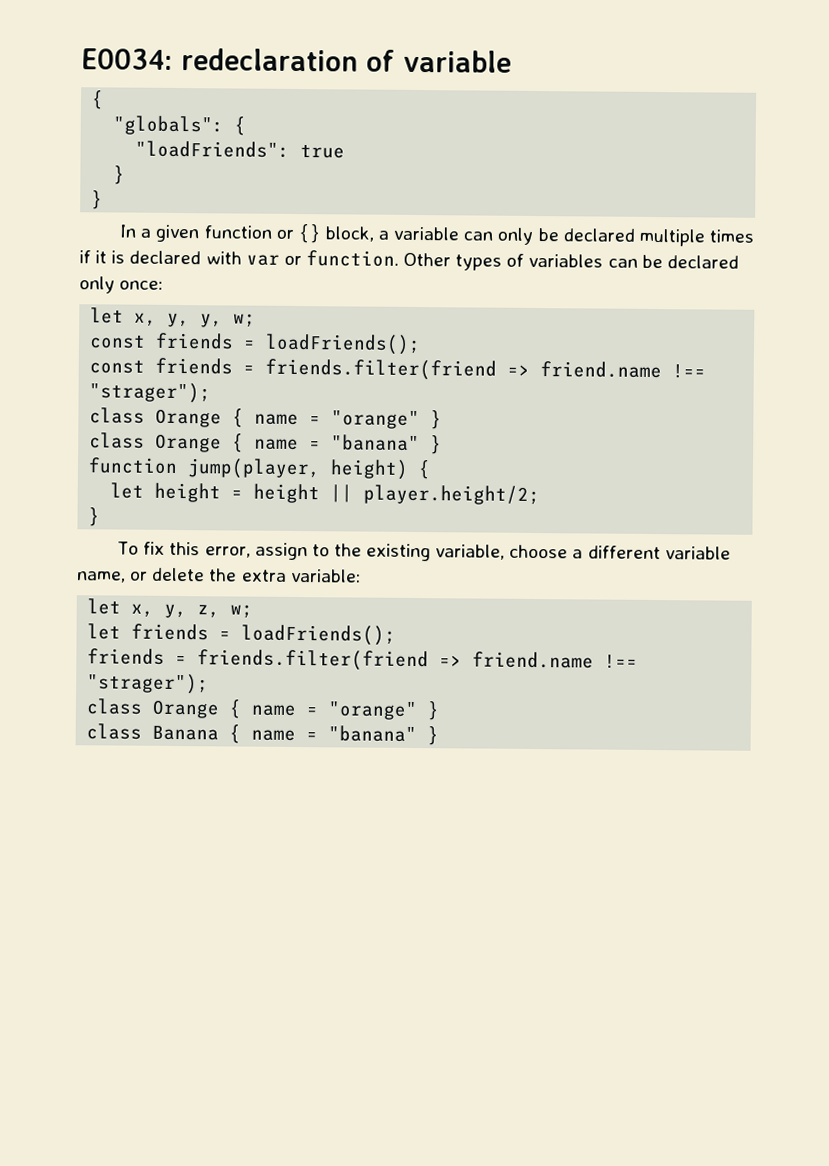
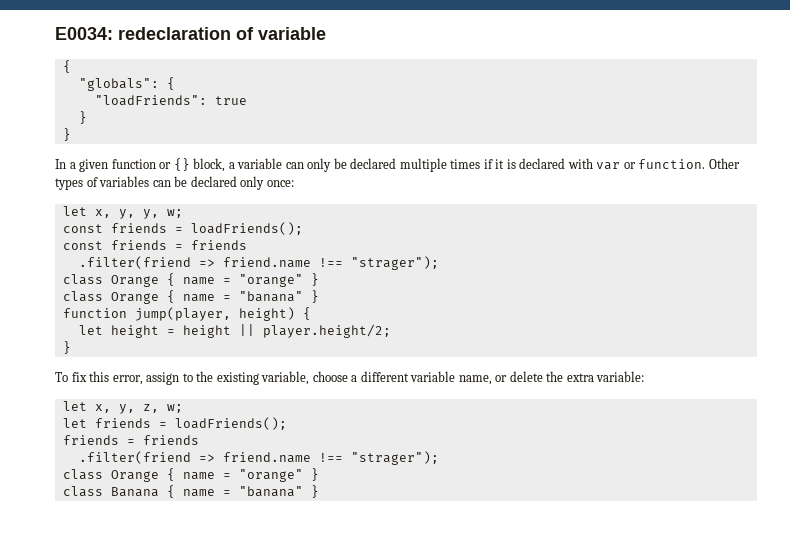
- const friends = friends.filter(friend => friend.name !== "strager");
+ const friends = friends
+ .filter(friend => friend.name !== "strager");
  let friends = loadFriends();
- friends = friends.filter(friend => friend.name !== "strager");
+ friends = friends
+ .filter(friend => friend.name !== "strager");

